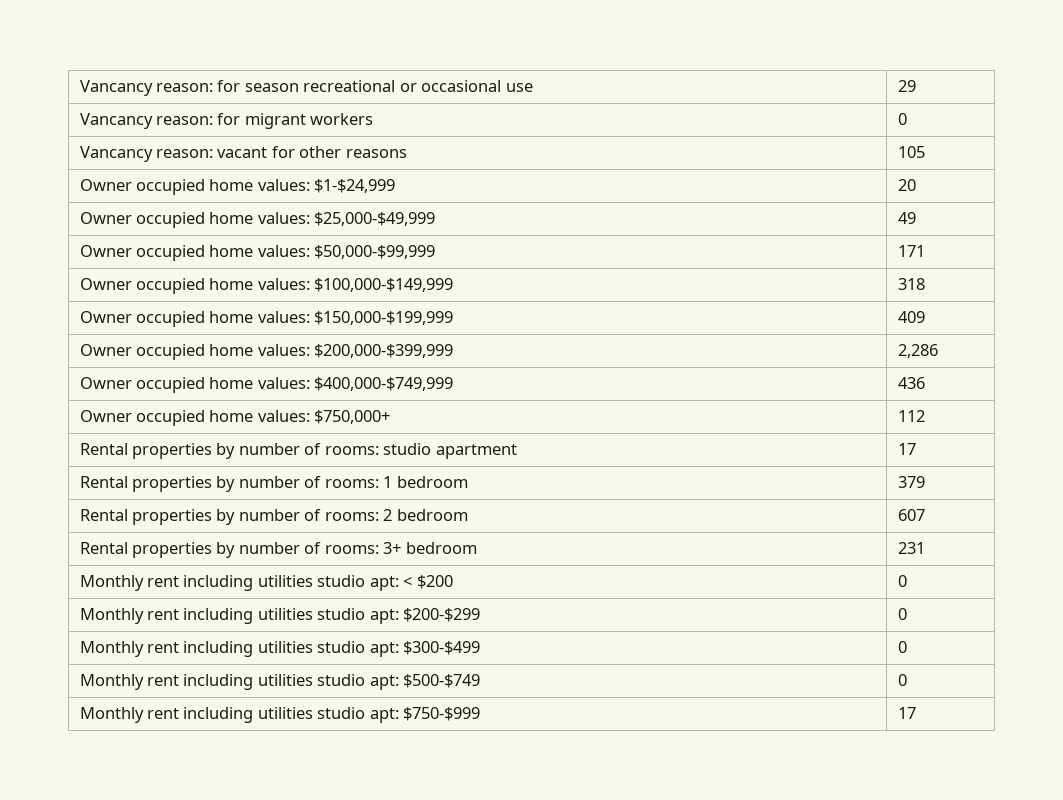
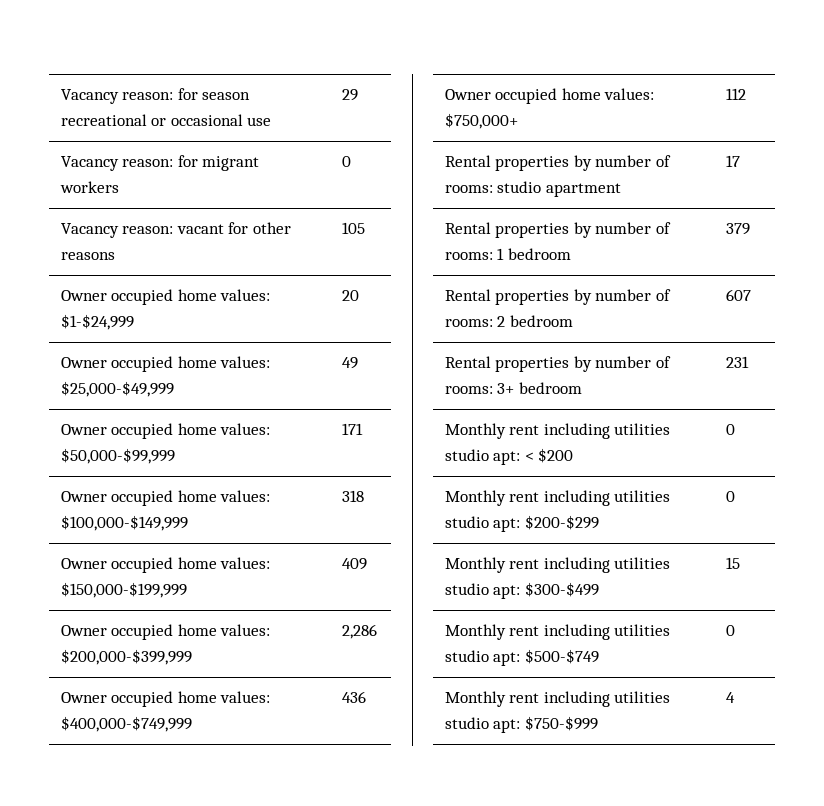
- Vancancy reason: for season recreational or occasional use | 29
+ Vacancy reason: for season recreational or occasional use | 29
- Vancancy reason: for migrant workers | 0
+ Vacancy reason: for migrant workers | 0
- Vancancy reason: vacant for other reasons | 105
+ Vacancy reason: vacant for other reasons | 105
- Monthly rent including utilities studio apt: $300-$499 | 0
+ Monthly rent including utilities studio apt: $300-$499 | 15
- Monthly rent including utilities studio apt: $750-$999 | 17
+ Monthly rent including utilities studio apt: $750-$999 | 4

